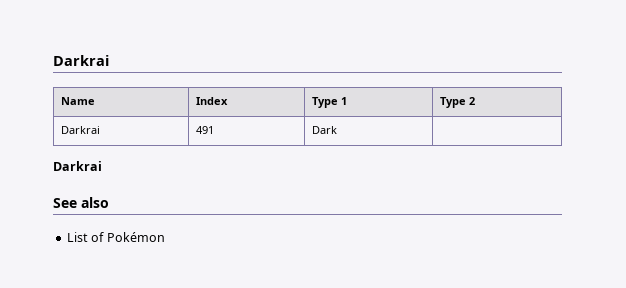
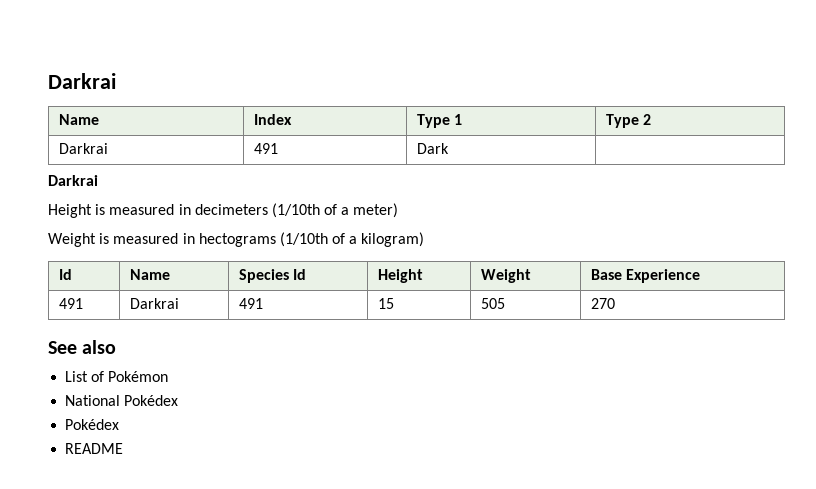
+ Height is measured in decimeters (1/10th of a meter)
+ Weight is measured in hectograms (1/10th of a kilogram)
+ Id | Name | Species Id | Height | Weight | Base Experience
+ 491 | Darkrai | 491 | 15 | 505 | 270
+ National Pokédex
+ Pokédex
+ README

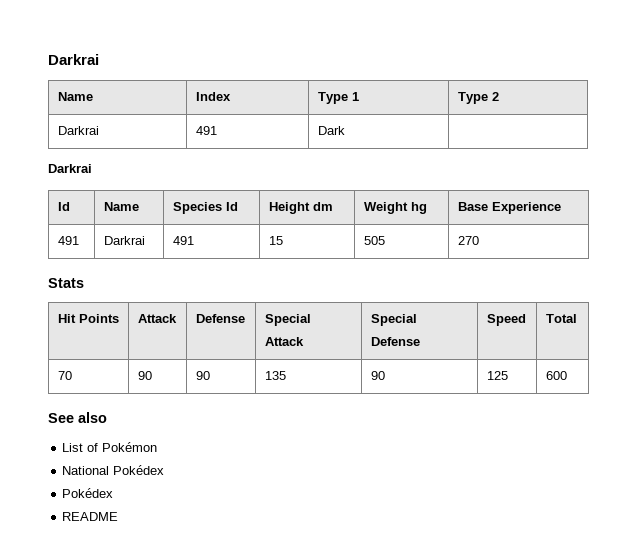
- Height is measured in decimeters (1/10th of a meter)
- Weight is measured in hectograms (1/10th of a kilogram)
- Id | Name | Species Id | Height | Weight | Base Experience
+ Id | Name | Species Id | Height dm | Weight hg | Base Experience
+ Stats
+ Hit Points | Attack | Defense | Special Attack | Special Defense | Speed | Total
+ 70 | 90 | 90 | 135 | 90 | 125 | 600

